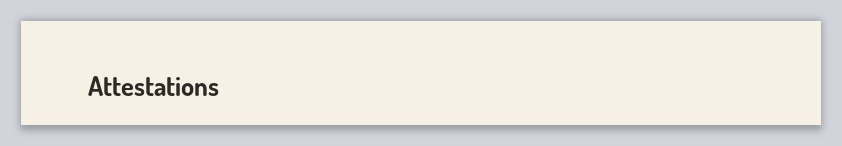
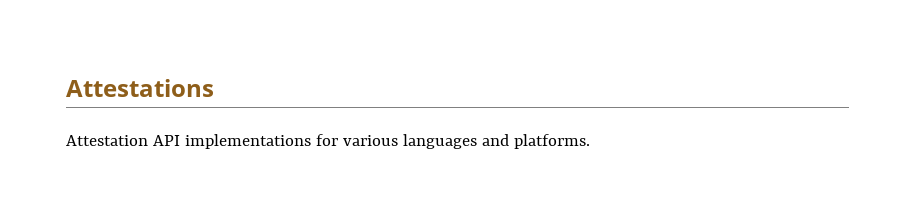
+ Attestation API implementations for various languages and platforms.

